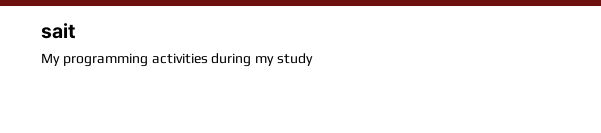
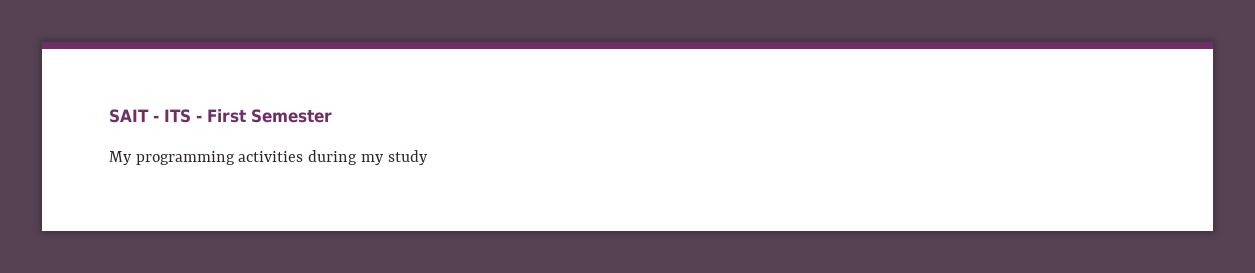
- sait
+ SAIT - ITS - First Semester

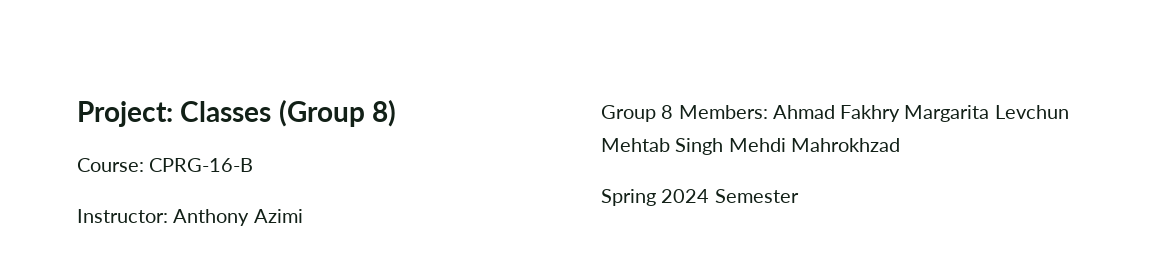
- SAIT - ITS - First Semester
- My programming activities during my study
+ Project: Classes (Group 8)
+ Course: CPRG-16-B
+ Instructor: Anthony Azimi
+ Group 8 Members: Ahmad Fakhry Margarita Levchun Mehtab Singh Mehdi Mahrokhzad
+ Spring 2024 Semester

